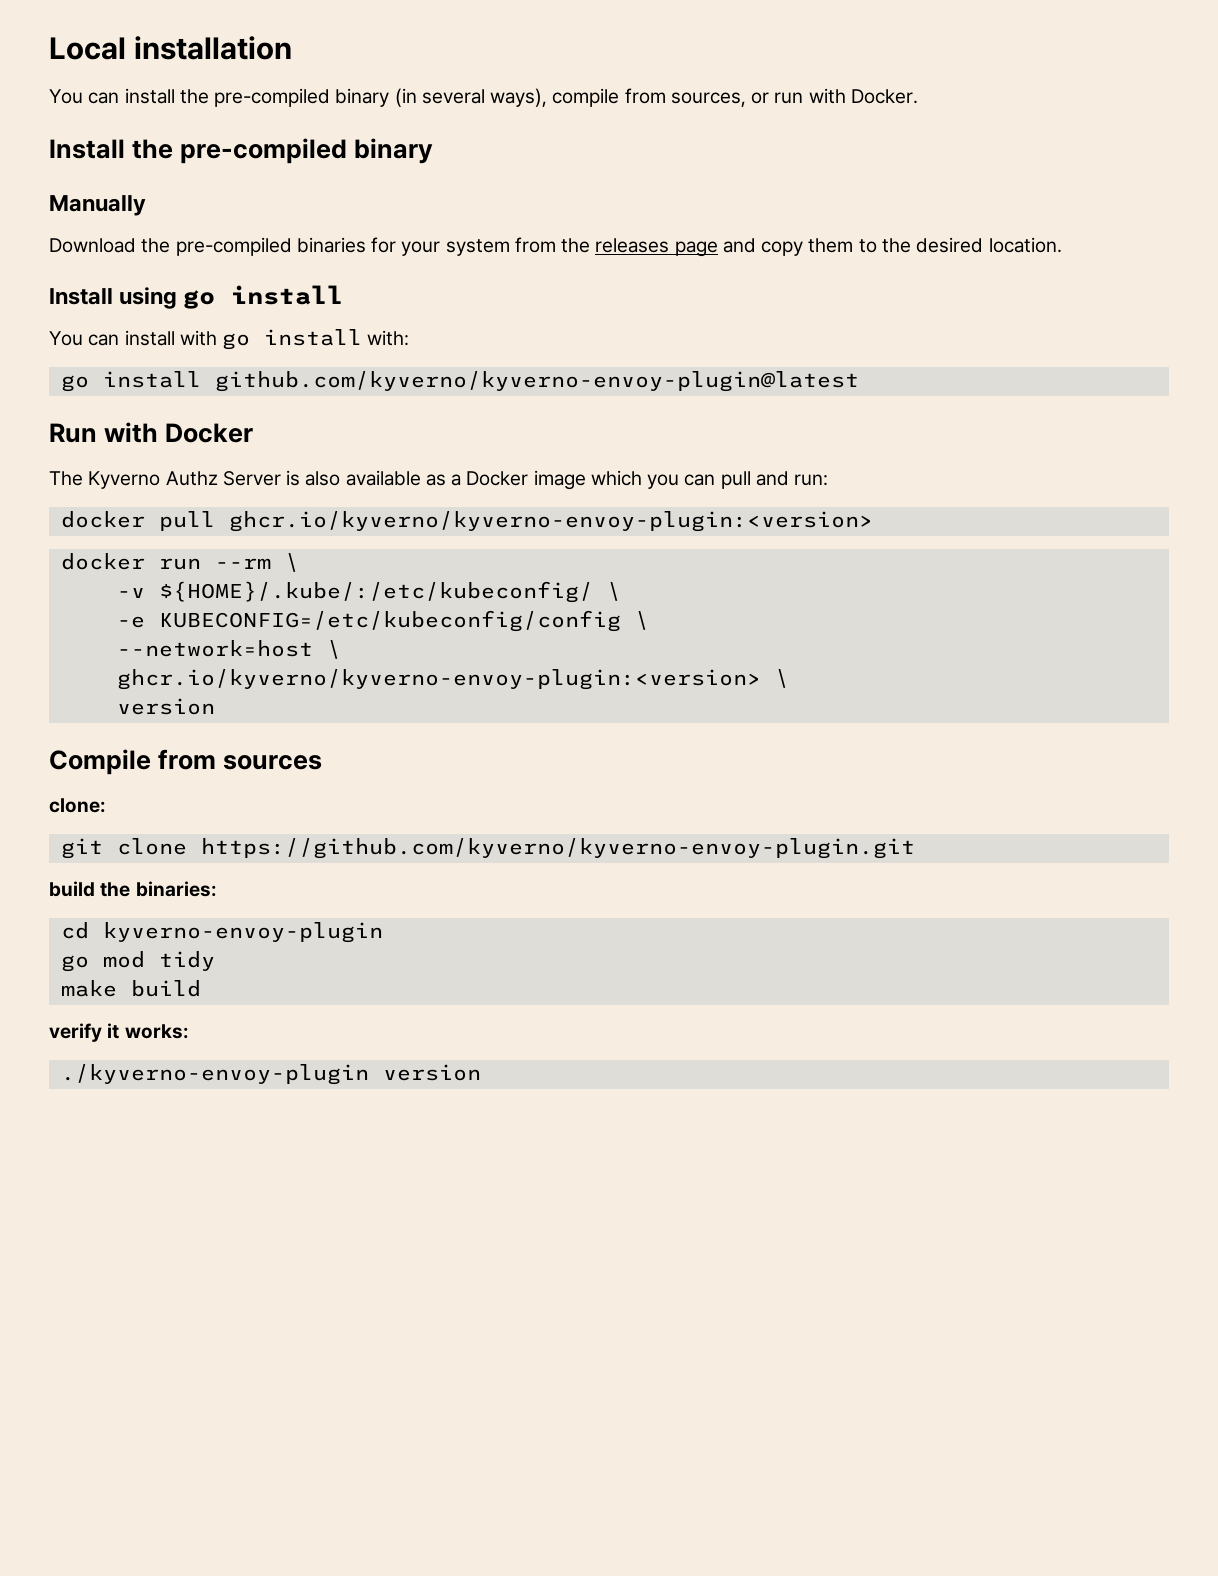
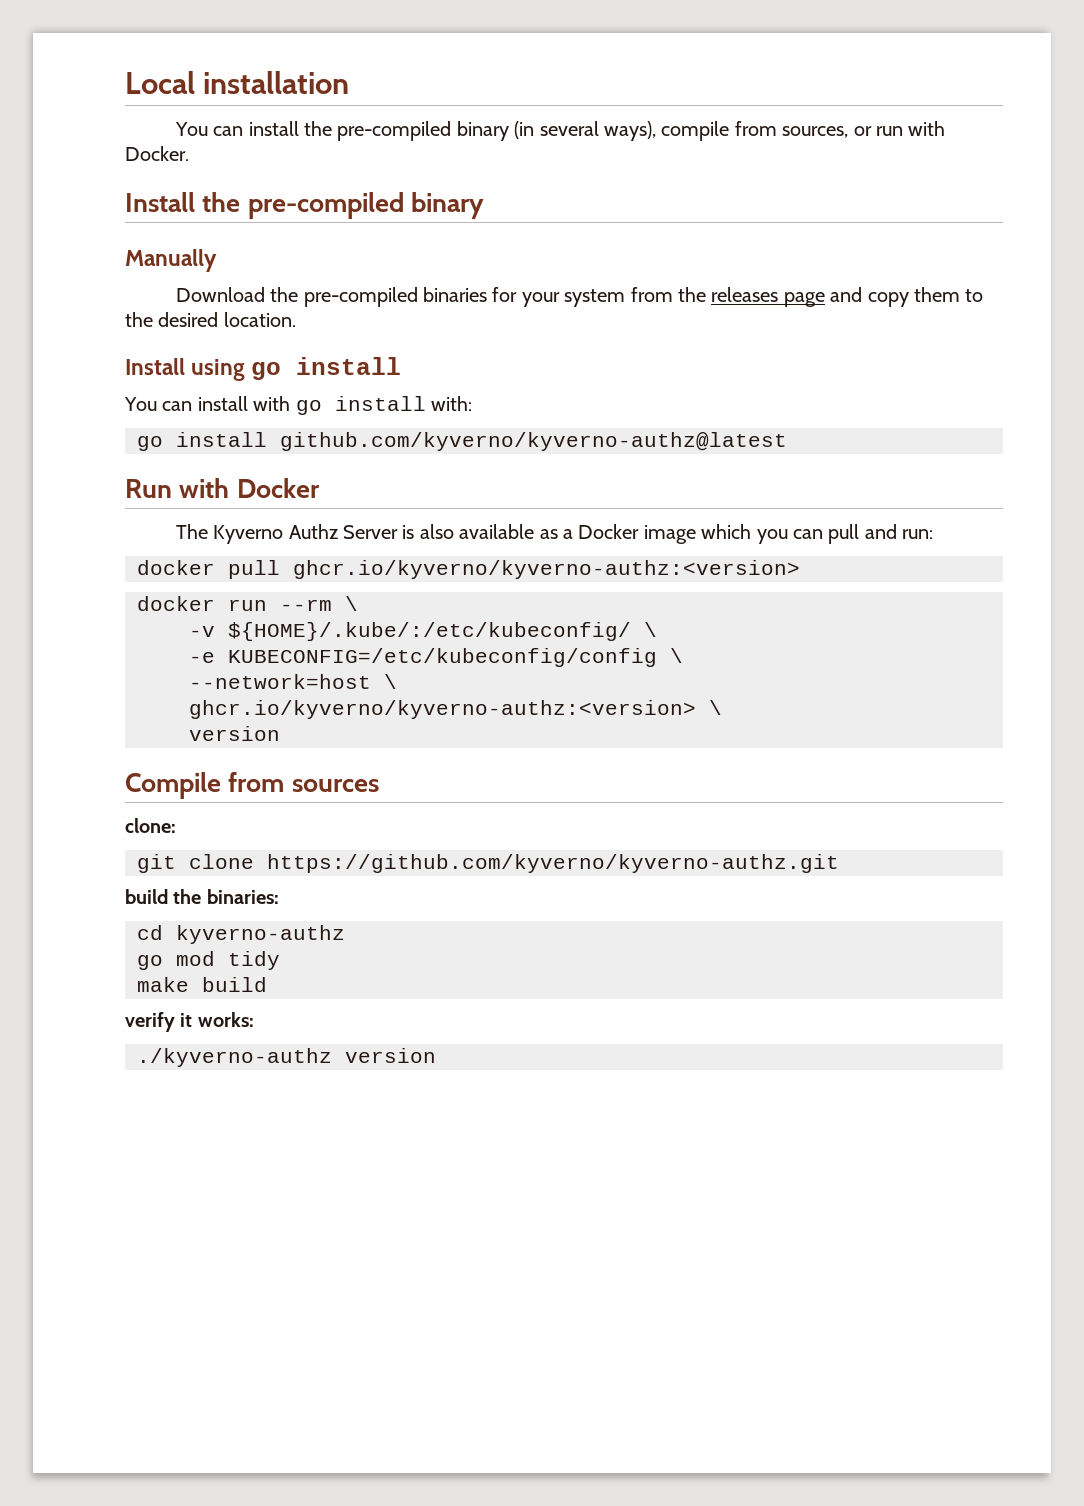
- go install github.com/kyverno/kyverno-envoy-plugin@latest
+ go install github.com/kyverno/kyverno-authz@latest
- docker pull ghcr.io/kyverno/kyverno-envoy-plugin:<version>
+ docker pull ghcr.io/kyverno/kyverno-authz:<version>
- ghcr.io/kyverno/kyverno-envoy-plugin:<version> \
+ ghcr.io/kyverno/kyverno-authz:<version> \
- git clone https://github.com/kyverno/kyverno-envoy-plugin.git
+ git clone https://github.com/kyverno/kyverno-authz.git
- cd kyverno-envoy-plugin
+ cd kyverno-authz
- ./kyverno-envoy-plugin version
+ ./kyverno-authz version

